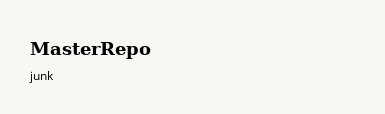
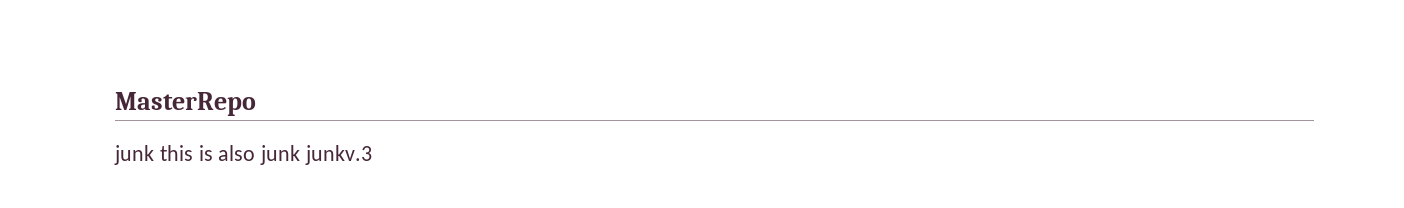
- junk
+ junk this is also junk junkv.3

